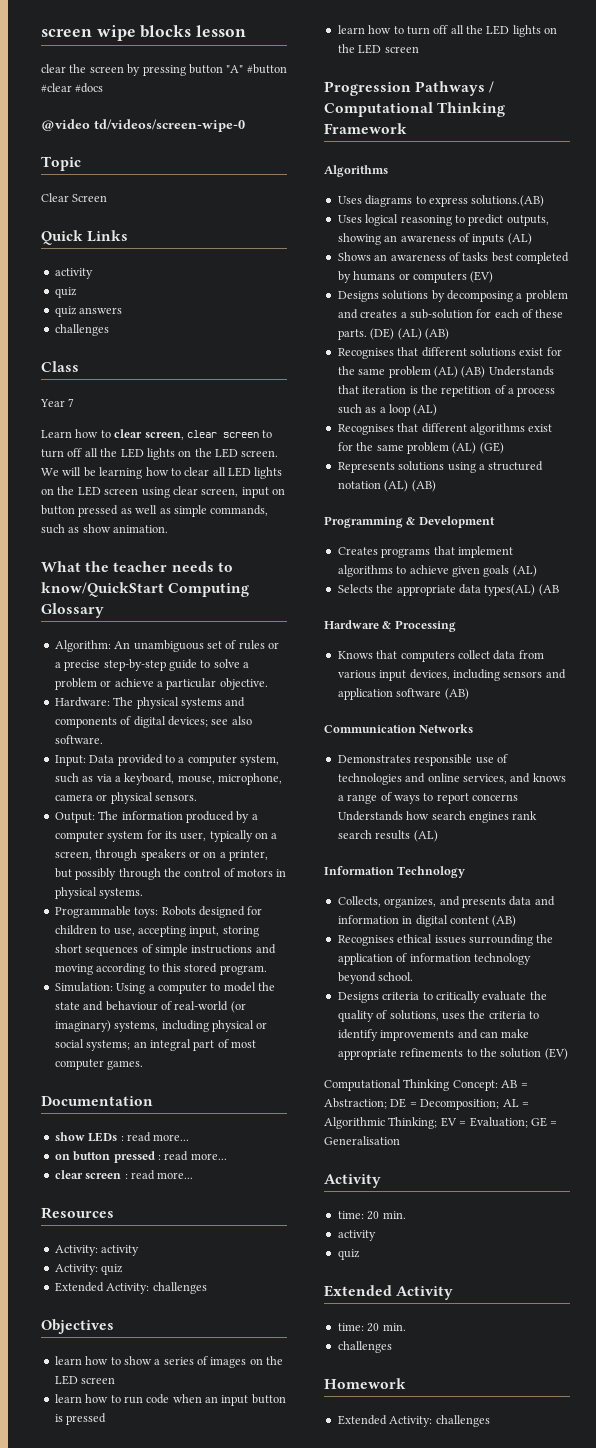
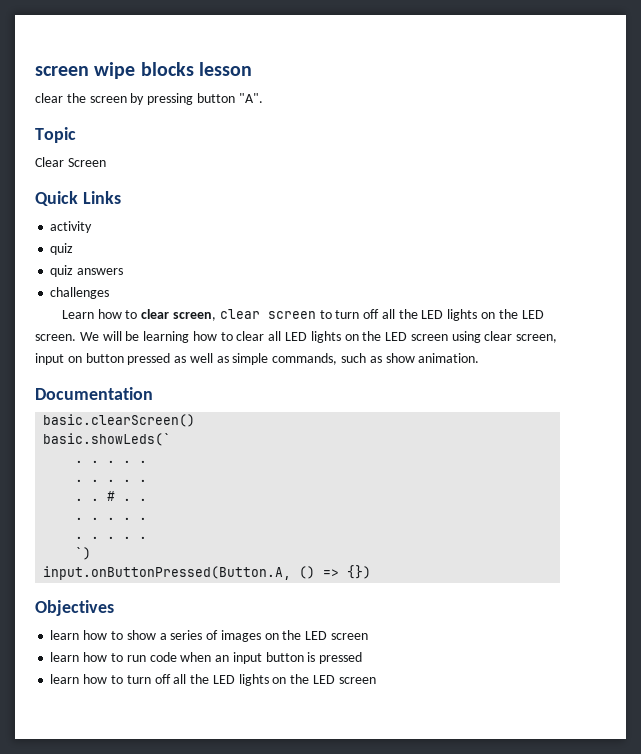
- clear the screen by pressing button "A" #button #clear #docs
- @video td/videos/screen-wipe-0
+ clear the screen by pressing button "A".
- Class
- Year 7
- What the teacher needs to know/QuickStart Computing Glossary
- Algorithm: An unambiguous set of rules or a precise step-by-step guide to solve a problem or achieve a particular objective.
- Hardware: The physical systems and components of digital devices; see also software.
- Input: Data provided to a computer system, such as via a keyboard, mouse, microphone, camera or physical sensors.
- Output: The information produced by a computer system for its user, typically on a screen, through speakers or on a printer, but possibly through the control of motors in physical systems.
- Programmable toys: Robots designed for children to use, accepting input, storing short sequences of simple instructions and moving according to this stored program.
- Simulation: Using a computer to model the state and behaviour of real-world (or imaginary) systems, including physical or social systems; an integral part of most computer games.
  Documentation
- show LEDs : read more...
- on button pressed : read more...
- clear screen : read more...
- Resources
- Activity: activity
- Activity: quiz
- Extended Activity: challenges
+ basic.clearScreen()
+ basic.showLeds(`
+ . . . . .
+ . . . . .
+ . . # . .
+ . . . . .
+ . . . . .
+ `)
+ input.onButtonPressed(Button.A, () => {})
- Progression Pathways / Computational Thinking Framework
- Algorithms
- Uses diagrams to express solutions.(AB)
- Uses logical reasoning to predict outputs, showing an awareness of inputs (AL)
- Shows an awareness of tasks best completed by humans or computers (EV)
- Designs solutions by decomposing a problem and creates a sub-solution for each of these parts. (DE) (AL) (AB)
- Recognises that different solutions exist for the same problem (AL) (AB) Understands that iteration is the repetition of a process such as a loop (AL)
- Recognises that different algorithms exist for the same problem (AL) (GE)
- Represents solutions using a structured notation (AL) (AB)
- Programming & Development
- Creates programs that implement algorithms to achieve given goals (AL)
- Selects the appropriate data types(AL) (AB
- Hardware & Processing
- Knows that computers collect data from various input devices, including sensors and application software (AB)
- Communication Networks
- Demonstrates responsible use of technologies and online services, and knows a range of ways to report concerns Understands how search engines rank search results (AL)
- Information Technology
- Collects, organizes, and presents data and information in digital content (AB)
- Recognises ethical issues surrounding the application of information technology beyond school.
- Designs criteria to critically evaluate the quality of solutions, uses the criteria to identify improvements and can make appropriate refinements to the solution (EV)
- Computational Thinking Concept: AB = Abstraction; DE = Decomposition; AL = Algorithmic Thinking; EV = Evaluation; GE = Generalisation
- Activity
- time: 20 min.
- activity
- quiz
- Extended Activity
- time: 20 min.
- challenges
- Homework
- Extended Activity: challenges

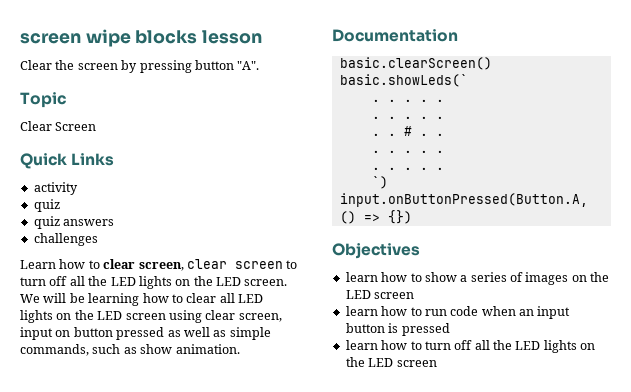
- clear the screen by pressing button "A".
+ Clear the screen by pressing button "A".

